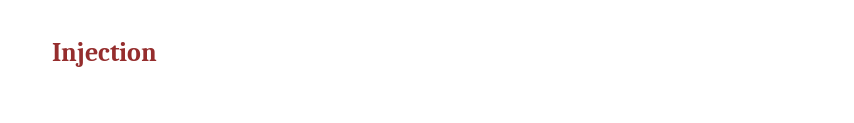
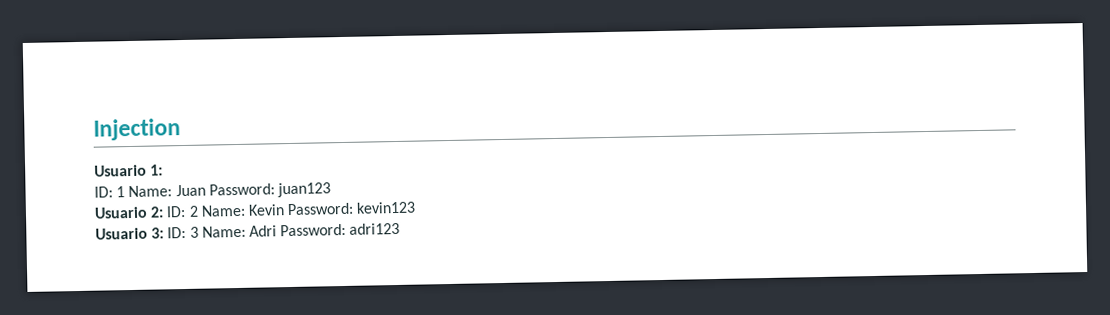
+ Usuario 1:
+ ID: 1 Name: Juan Password: juan123
+ Usuario 2: ID: 2 Name: Kevin Password: kevin123
+ Usuario 3: ID: 3 Name: Adri Password: adri123

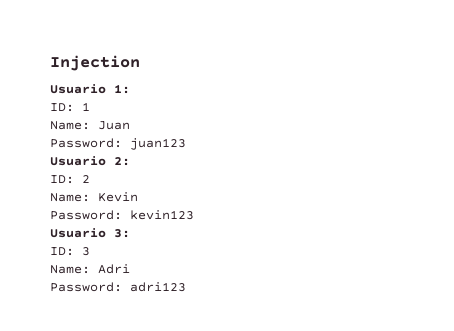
- ID: 1 Name: Juan Password: juan123
+ ID: 1
+ Name: Juan
+ Password: juan123
- Usuario 2: ID: 2 Name: Kevin Password: kevin123
+ Usuario 2:
+ ID: 2
+ Name: Kevin
+ Password: kevin123
- Usuario 3: ID: 3 Name: Adri Password: adri123
+ Usuario 3:
+ ID: 3
+ Name: Adri
+ Password: adri123

